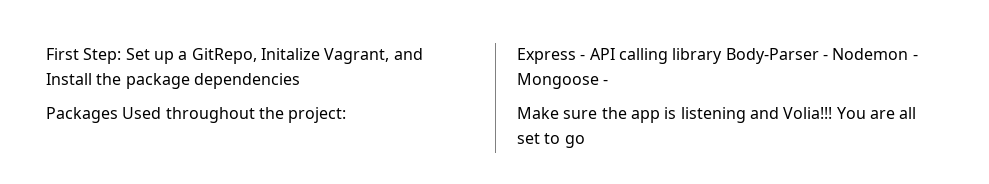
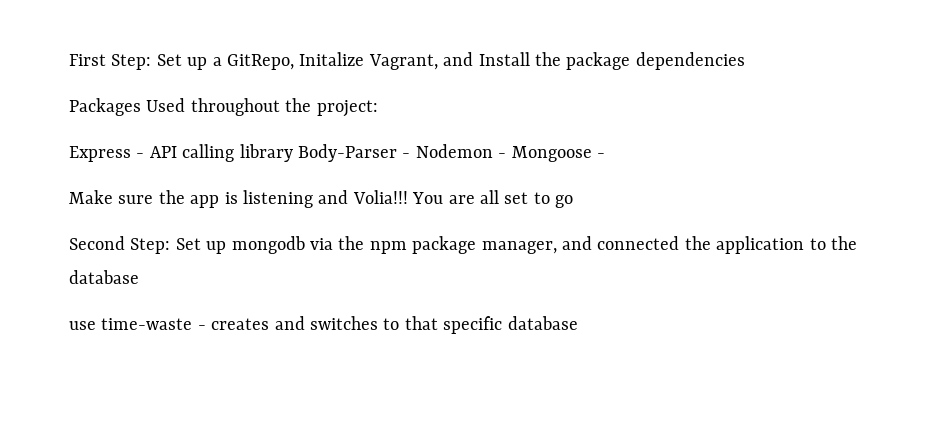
+ Second Step: Set up mongodb via the npm package manager, and connected the application to the database
+ use time-waste - creates and switches to that specific database

